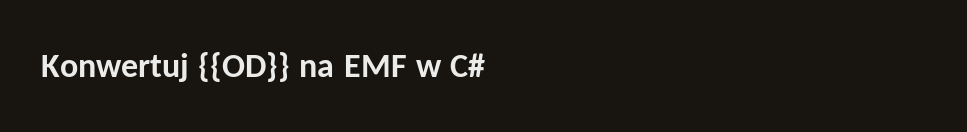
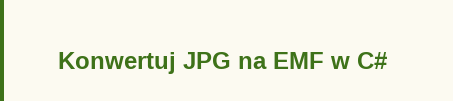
- Konwertuj {{OD}} na EMF w C#
+ Konwertuj JPG na EMF w C#

